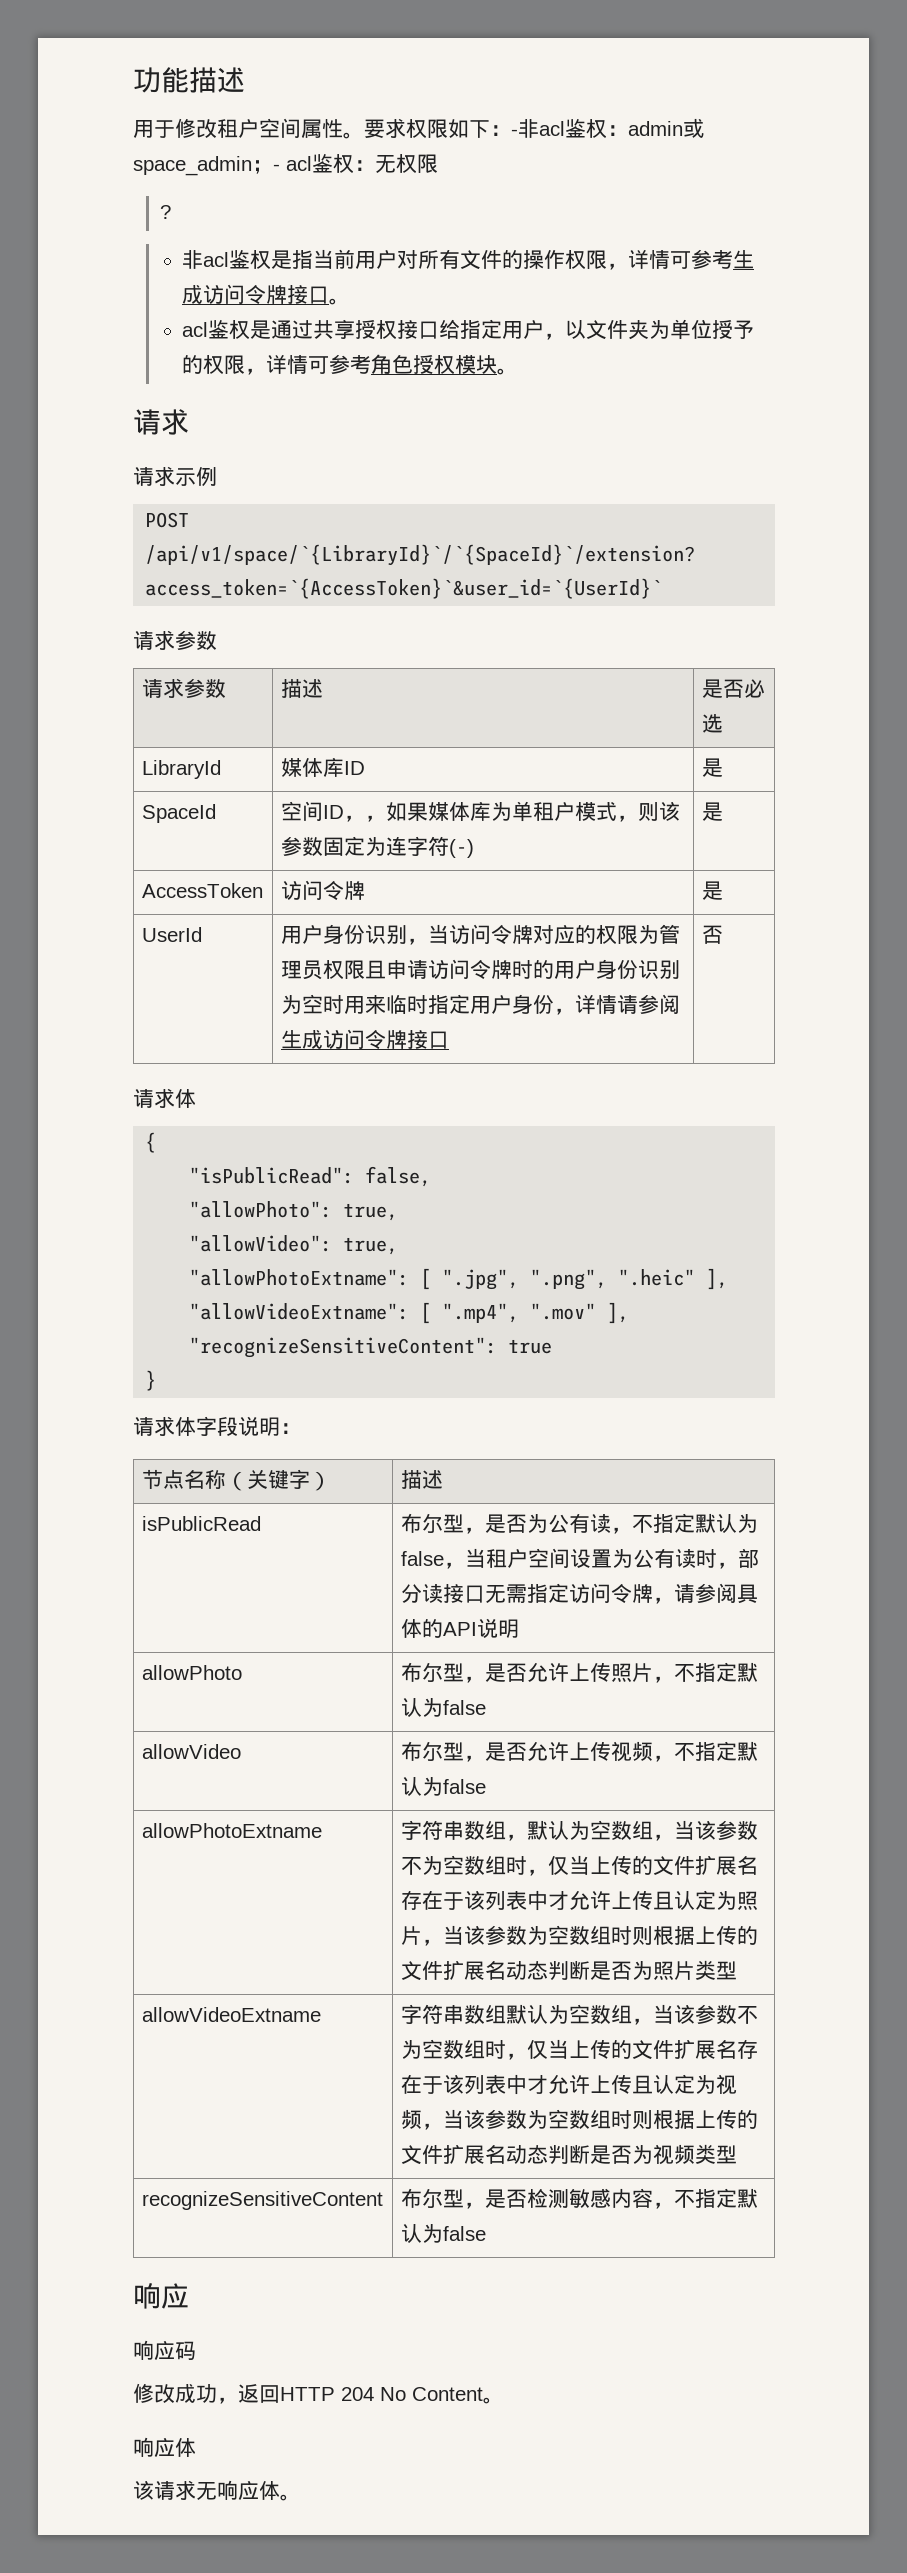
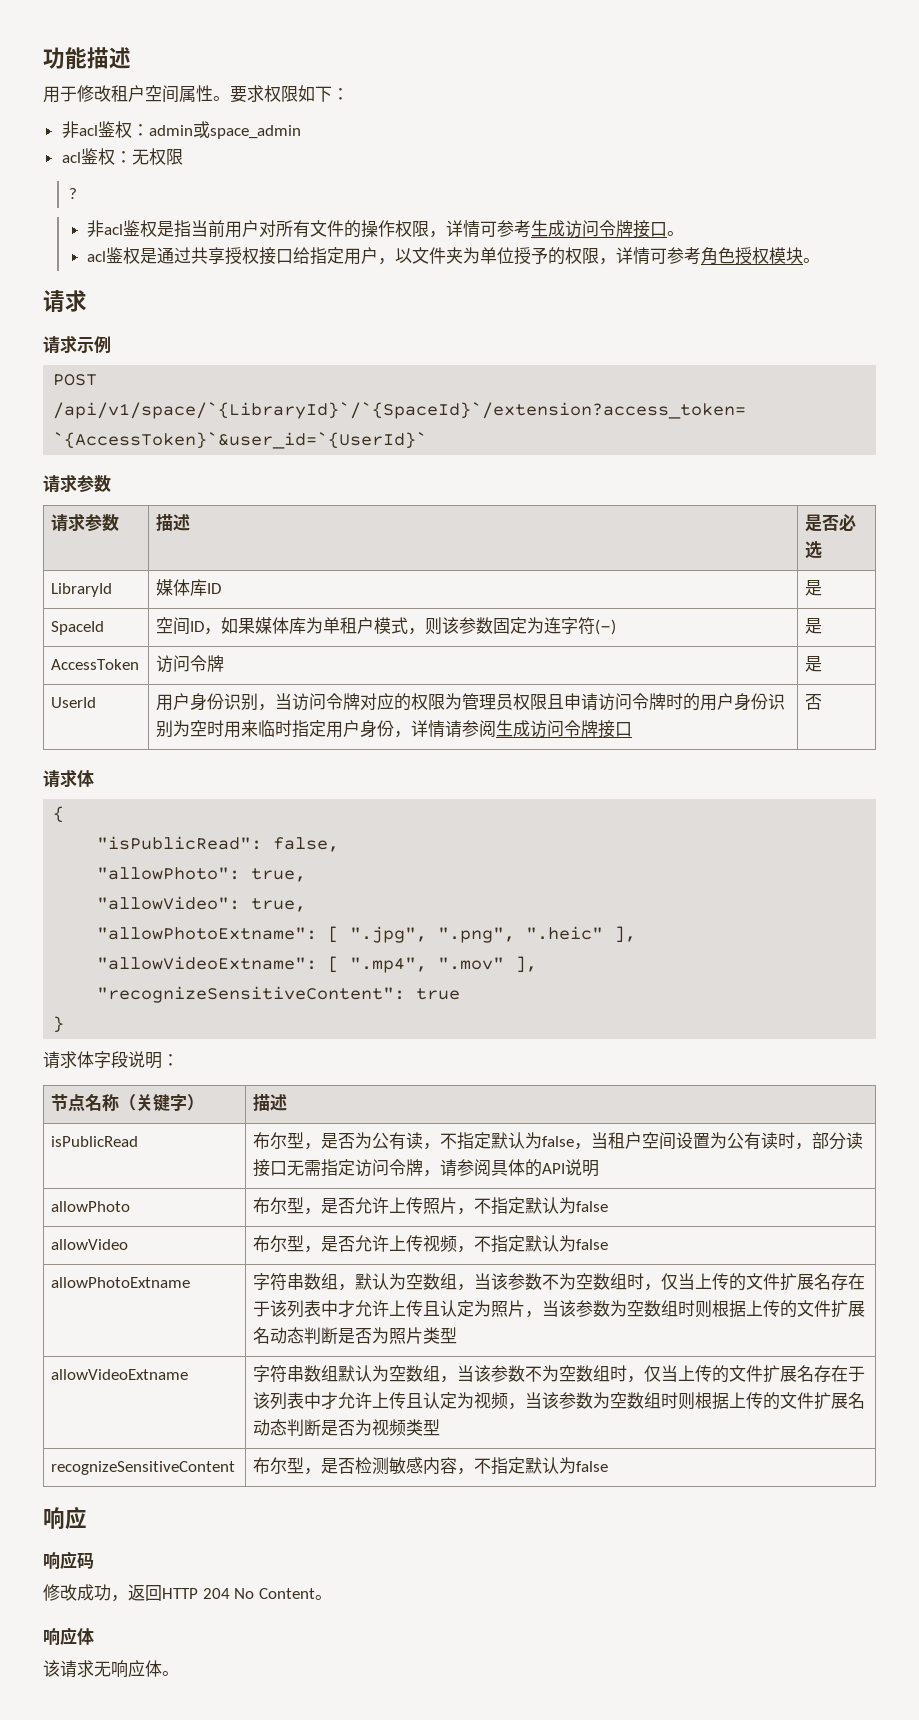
- 要求权限如下：-非acl鉴权：admin或space_admin；- acl鉴权：无权限
+ 要求权限如下：
+ 非acl鉴权：admin或space_admin
+ acl鉴权：无权限
- SpaceId | 空间ID，，如果媒体库为单租户模式，则该参数固定为连字符(-) | 是
+ SpaceId | 空间ID，如果媒体库为单租户模式，则该参数固定为连字符(-) | 是

